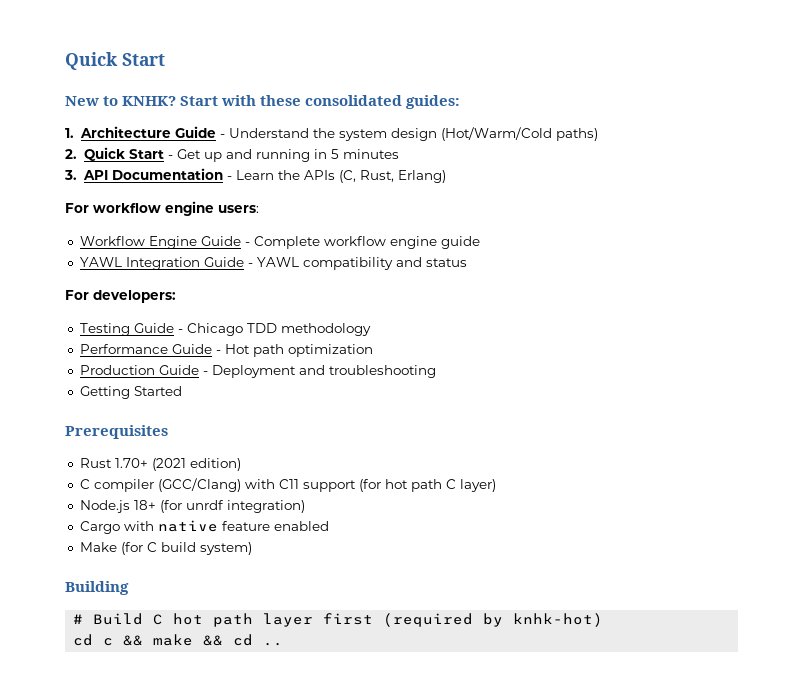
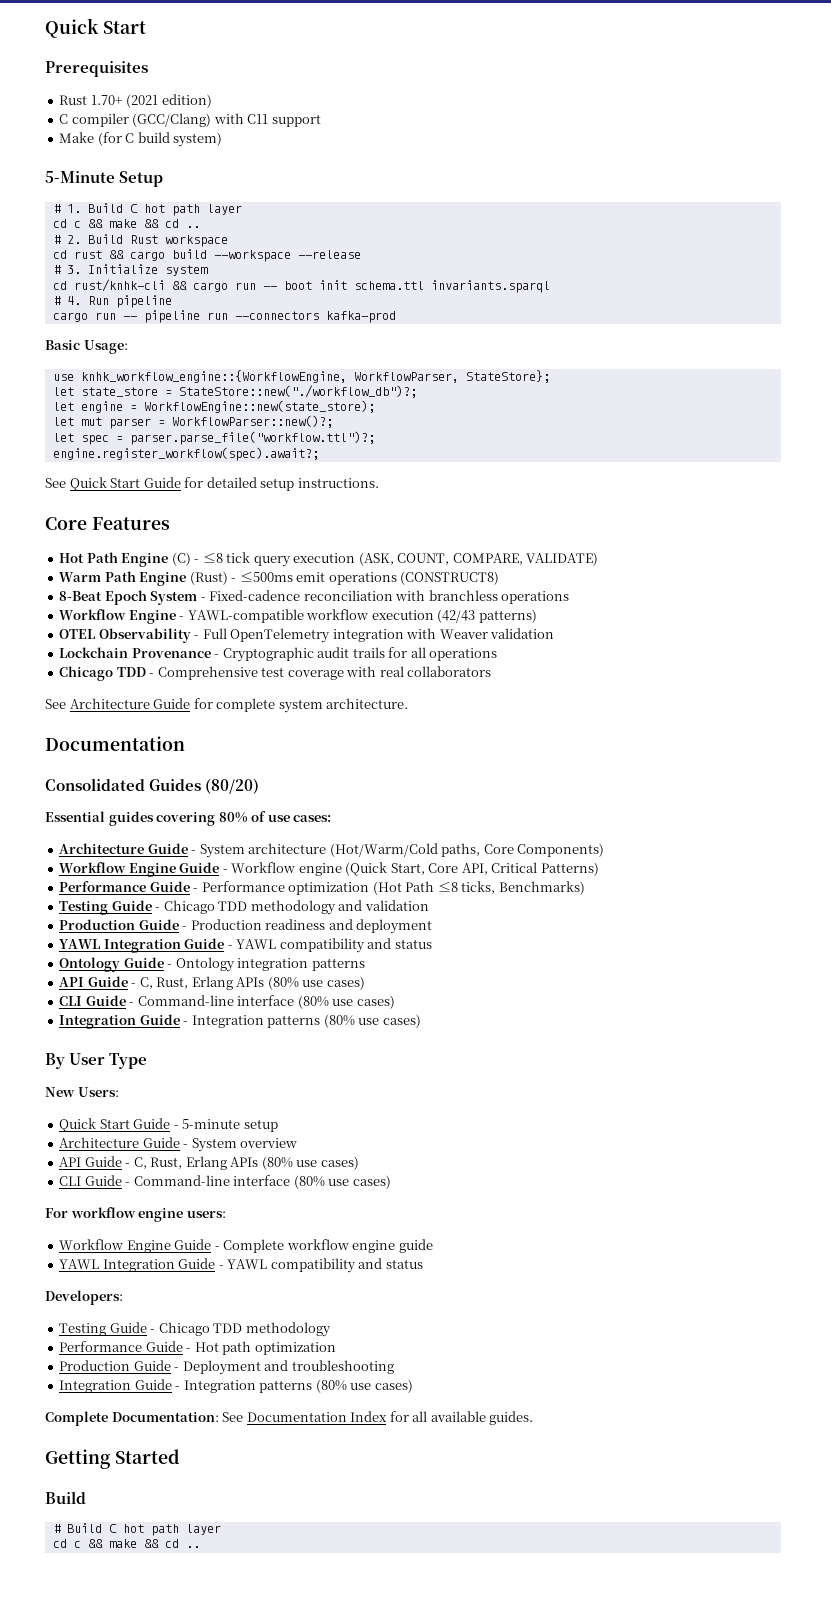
- New to KNHK? Start with these consolidated guides:
- 1. Architecture Guide - Understand the system design (Hot/Warm/Cold paths)
- 2. Quick Start - Get up and running in 5 minutes
- 3. API Documentation - Learn the APIs (C, Rust, Erlang)
+ Prerequisites
+ Rust 1.70+ (2021 edition)
+ C compiler (GCC/Clang) with C11 support
+ Make (for C build system)
+ 5-Minute Setup
+ # 1. Build C hot path layer
+ cd c && make && cd ..
+ # 2. Build Rust workspace
+ cd rust && cargo build --workspace --release
+ # 3. Initialize system
+ cd rust/knhk-cli && cargo run -- boot init schema.ttl invariants.sparql
+ # 4. Run pipeline
+ cargo run -- pipeline run --connectors kafka-prod
+ Basic Usage:
+ use knhk_workflow_engine::{WorkflowEngine, WorkflowParser, StateStore};
+ let state_store = StateStore::new("./workflow_db")?;
+ let engine = WorkflowEngine::new(state_store);
+ let mut parser = WorkflowParser::new()?;
+ let spec = parser.parse_file("workflow.ttl")?;
+ engine.register_workflow(spec).await?;
+ See Quick Start Guide for detailed setup instructions.
+ Core Features
+ Hot Path Engine (C) - ≤8 tick query execution (ASK, COUNT, COMPARE, VALIDATE)
+ Warm Path Engine (Rust) - ≤500ms emit operations (CONSTRUCT8)
+ 8-Beat Epoch System - Fixed-cadence reconciliation with branchless operations
+ Workflow Engine - YAWL-compatible workflow execution (42/43 patterns)
+ OTEL Observability - Full OpenTelemetry integration with Weaver validation
+ Lockchain Provenance - Cryptographic audit trails for all operations
+ Chicago TDD - Comprehensive test coverage with real collaborators
+ See Architecture Guide for complete system architecture.
+ Documentation
+ Consolidated Guides (80/20)
+ Essential guides covering 80% of use cases:
+ Architecture Guide - System architecture (Hot/Warm/Cold paths, Core Components)
+ Workflow Engine Guide - Workflow engine (Quick Start, Core API, Critical Patterns)
+ Performance Guide - Performance optimization (Hot Path ≤8 ticks, Benchmarks)
+ Testing Guide - Chicago TDD methodology and validation
+ Production Guide - Production readiness and deployment
+ YAWL Integration Guide - YAWL compatibility and status
+ Ontology Guide - Ontology integration patterns
+ API Guide - C, Rust, Erlang APIs (80% use cases)
+ CLI Guide - Command-line interface (80% use cases)
+ Integration Guide - Integration patterns (80% use cases)
+ By User Type
+ New Users:
+ Quick Start Guide - 5-minute setup
+ Architecture Guide - System overview
+ API Guide - C, Rust, Erlang APIs (80% use cases)
+ CLI Guide - Command-line interface (80% use cases)
- For developers:
+ Developers:
  Production Guide - Deployment and troubleshooting
+ Integration Guide - Integration patterns (80% use cases)
+ Complete Documentation: See Documentation Index for all available guides.
  Getting Started
- Prerequisites
- Rust 1.70+ (2021 edition)
- C compiler (GCC/Clang) with C11 support (for hot path C layer)
- Node.js 18+ (for unrdf integration)
- Cargo with native feature enabled
- Make (for C build system)
- Building
+ Build
- # Build C hot path layer first (required by knhk-hot)
+ # Build C hot path layer

